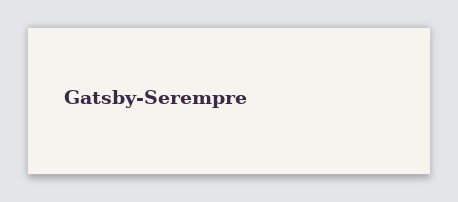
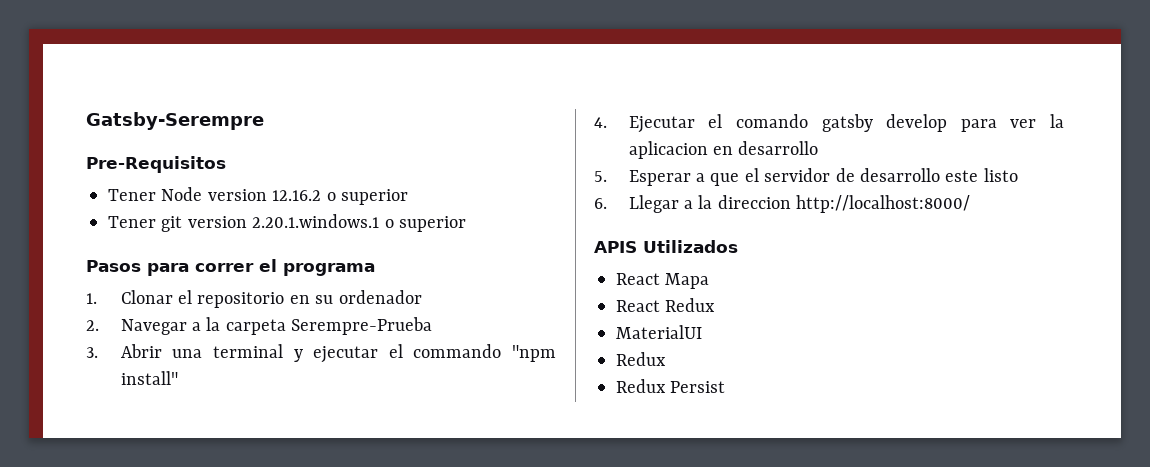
+ Pre-Requisitos
+ Tener Node version 12.16.2 o superior
+ Tener git version 2.20.1.windows.1 o superior
+ Pasos para correr el programa
+ 1. Clonar el repositorio en su ordenador
+ 2. Navegar a la carpeta Serempre-Prueba
+ 3. Abrir una terminal y ejecutar el commando "npm install"
+ 4. Ejecutar el comando gatsby develop para ver la aplicacion en desarrollo
+ 5. Esperar a que el servidor de desarrollo este listo
+ 6. Llegar a la direccion http://localhost:8000/
+ APIS Utilizados
+ React Mapa
+ React Redux
+ MaterialUI
+ Redux
+ Redux Persist

